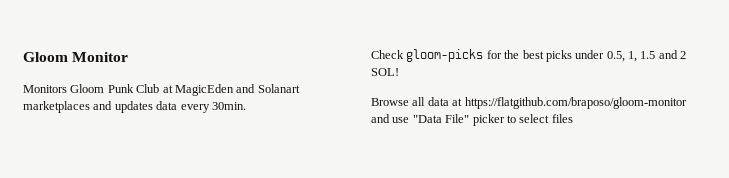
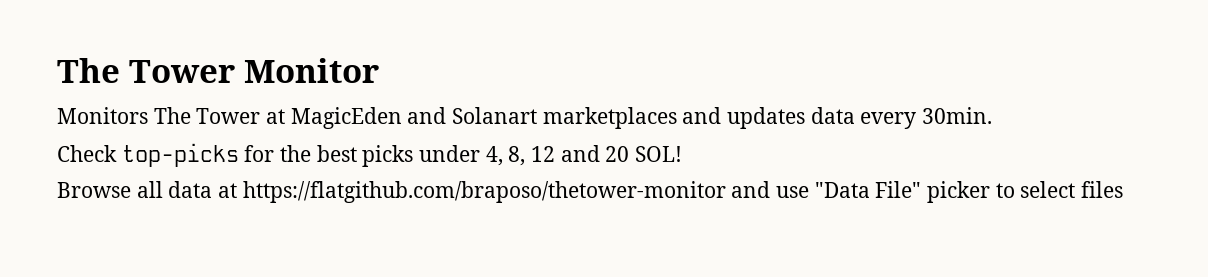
- Gloom Monitor
+ The Tower Monitor
- Monitors Gloom Punk Club at MagicEden and Solanart marketplaces and updates data every 30min.
+ Monitors The Tower at MagicEden and Solanart marketplaces and updates data every 30min.
- Check gloom-picks for the best picks under 0.5, 1, 1.5 and 2 SOL!
+ Check top-picks for the best picks under 4, 8, 12 and 20 SOL!
- Browse all data at https://flatgithub.com/braposo/gloom-monitor and use "Data File" picker to select files
+ Browse all data at https://flatgithub.com/braposo/thetower-monitor and use "Data File" picker to select files

